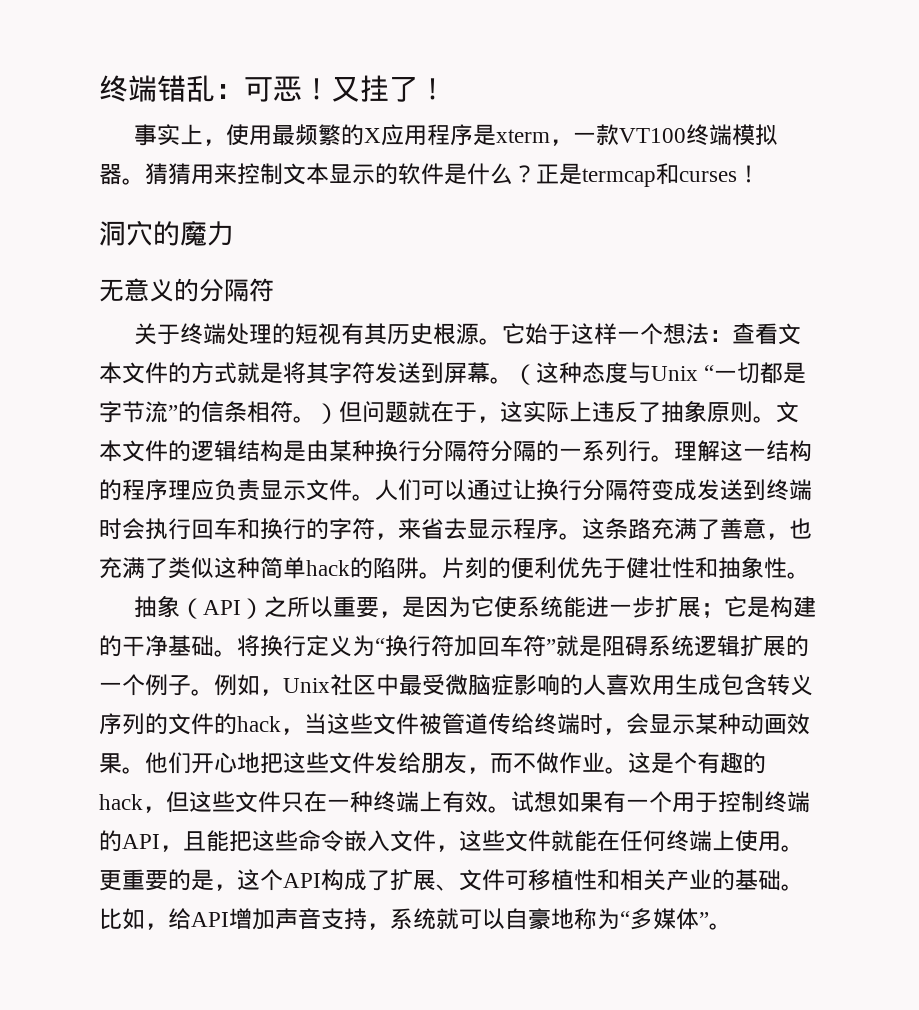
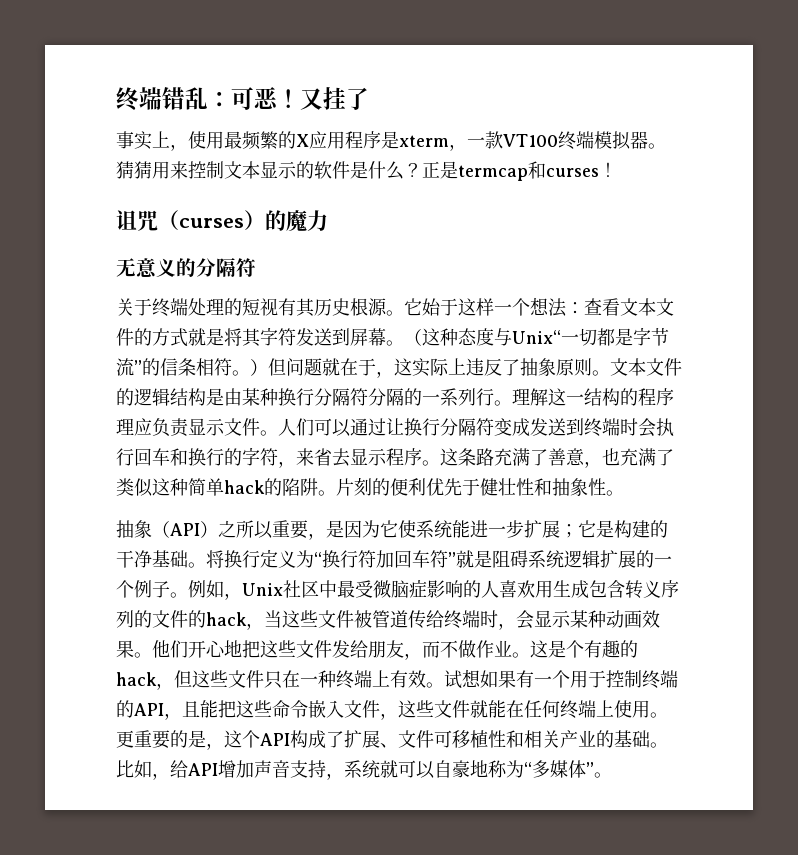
- 又挂了！
+ 又挂了
- 洞穴的魔力
+ 诅咒（curses）的魔力
- （这种态度与Unix “一切都是字节流”的信条相符。）但问题就在于，这实际上违反了抽象原则。
+ （这种态度与Unix“一切都是字节流”的信条相符。）但问题就在于，这实际上违反了抽象原则。

